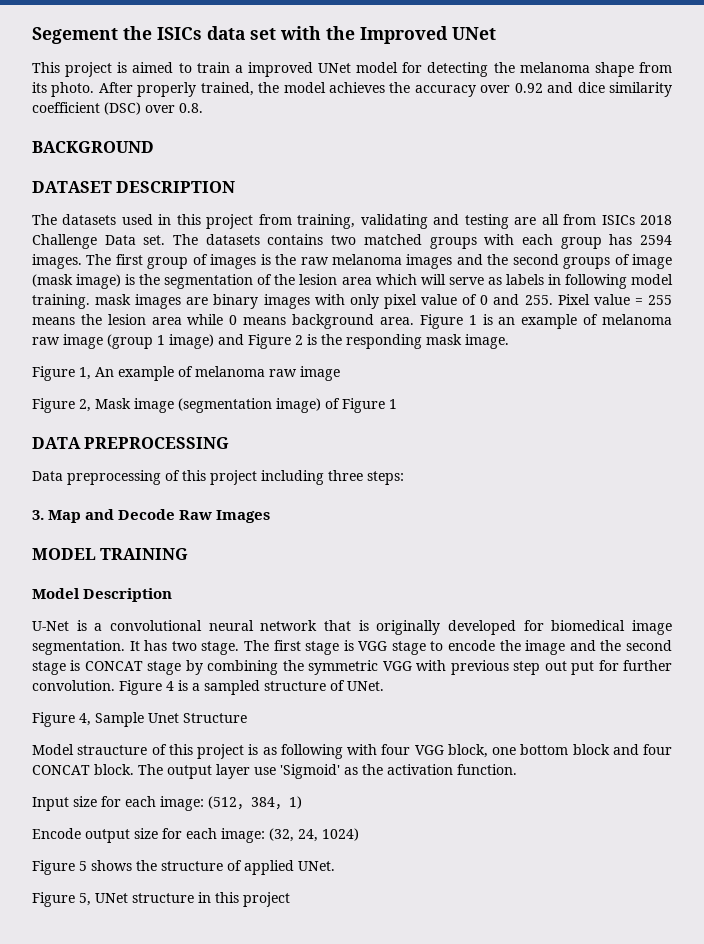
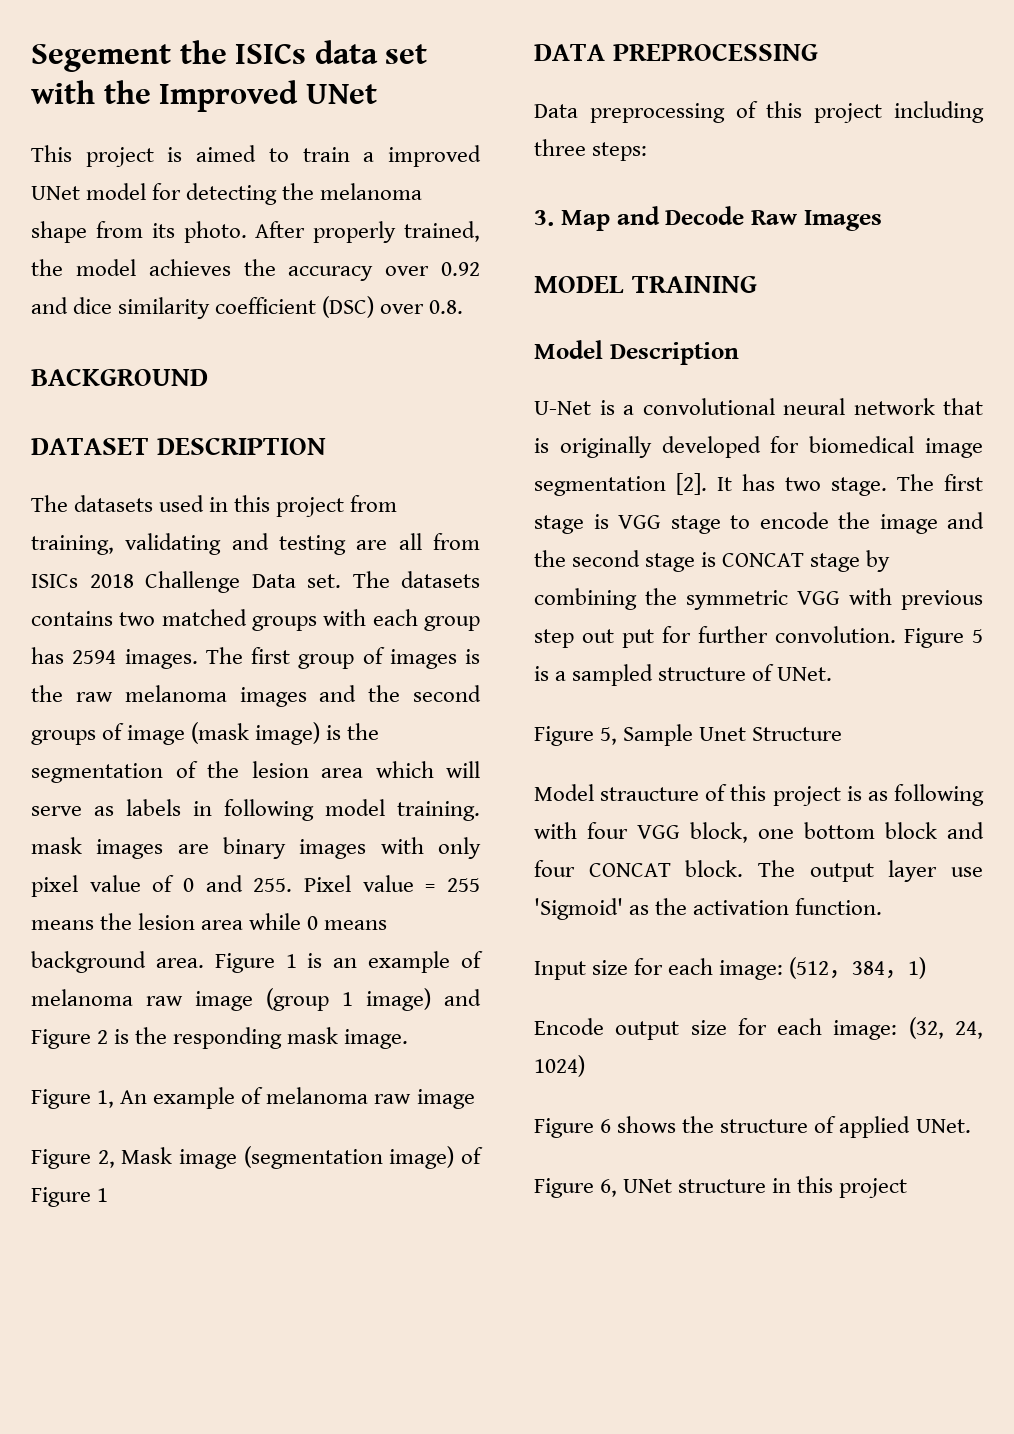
- U-Net is a convolutional neural network that is originally developed for biomedical image segmentation.
+ U-Net is a convolutional neural network that is originally developed for biomedical image segmentation [2].
- Figure 4 is a sampled structure of UNet.
+ Figure 5 is a sampled structure of UNet.
- Figure 4, Sample Unet Structure
+ Figure 5, Sample Unet Structure
- Figure 5 shows the structure of applied UNet.
+ Figure 6 shows the structure of applied UNet.
- Figure 5, UNet structure in this project
+ Figure 6, UNet structure in this project

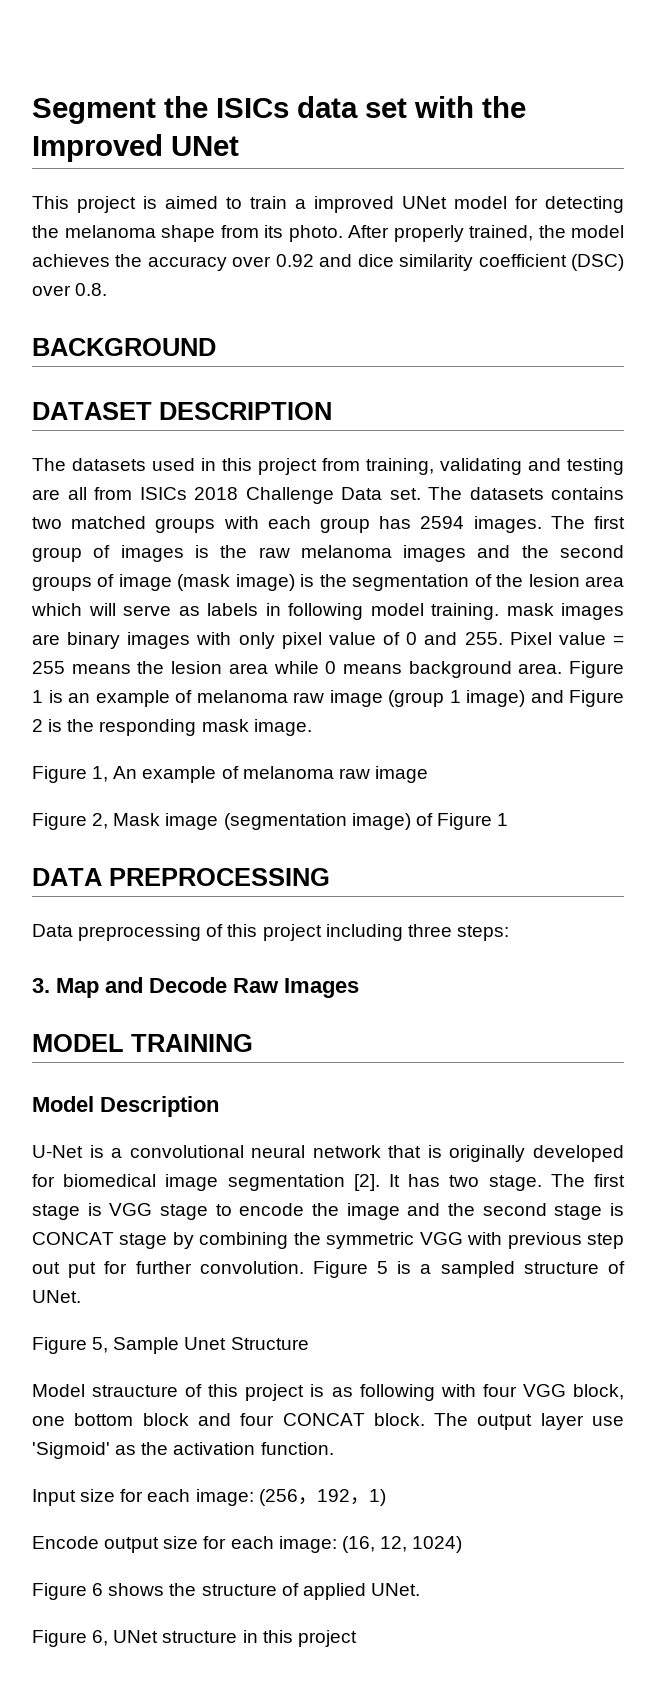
- Segement the ISICs data set with the Improved UNet
+ Segment the ISICs data set with the Improved UNet
- Input size for each image: (512，384，1)
+ Input size for each image: (256，192，1)
- Encode output size for each image: (32, 24, 1024)
+ Encode output size for each image: (16, 12, 1024)

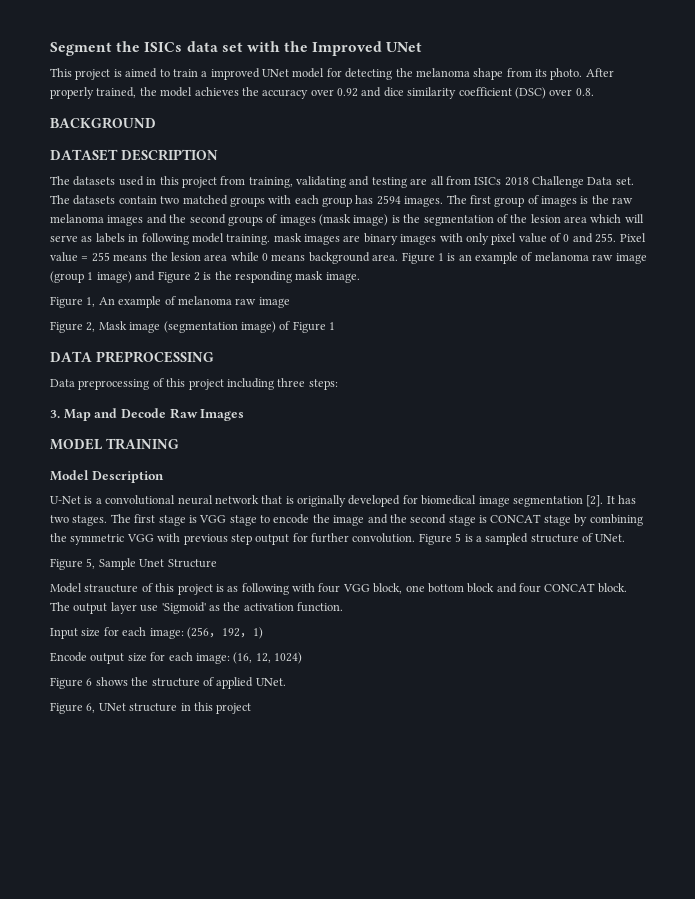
- The datasets contains two matched groups with each group has 2594 images.
+ The datasets contain two matched groups with each group has 2594 images.
- The first group of images is the raw melanoma images and the second groups of image (mask image) is the segmentation of the lesion area which will serve as labels in following model training. mask images are binary images with only pixel value of 0 and 255. Pixel value = 255 means the lesion area while 0 means background area.
+ The first group of images is the raw melanoma images and the second groups of images (mask image) is the segmentation of the lesion area which will serve as labels in following model training. mask images are binary images with only pixel value of 0 and 255. Pixel value = 255 means the lesion area while 0 means background area.
- It has two stage.
+ It has two stages.
- The first stage is VGG stage to encode the image and the second stage is CONCAT stage by combining the symmetric VGG with previous step out put for further convolution.
+ The first stage is VGG stage to encode the image and the second stage is CONCAT stage by combining the symmetric VGG with previous step output for further convolution.

